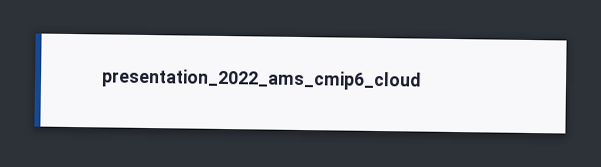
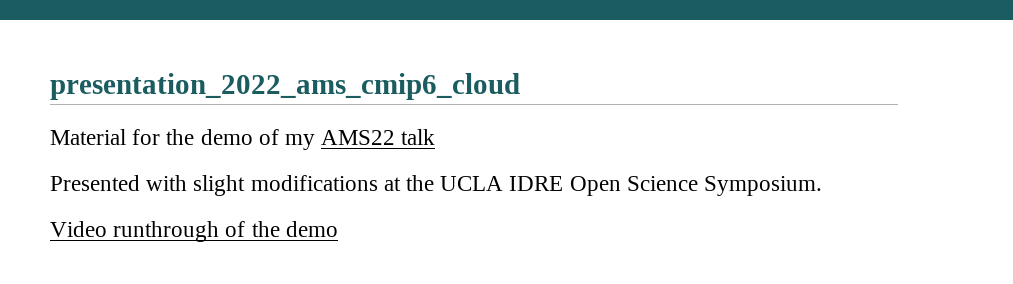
+ Material for the demo of my AMS22 talk
+ Presented with slight modifications at the UCLA IDRE Open Science Symposium.
+ Video runthrough of the demo

